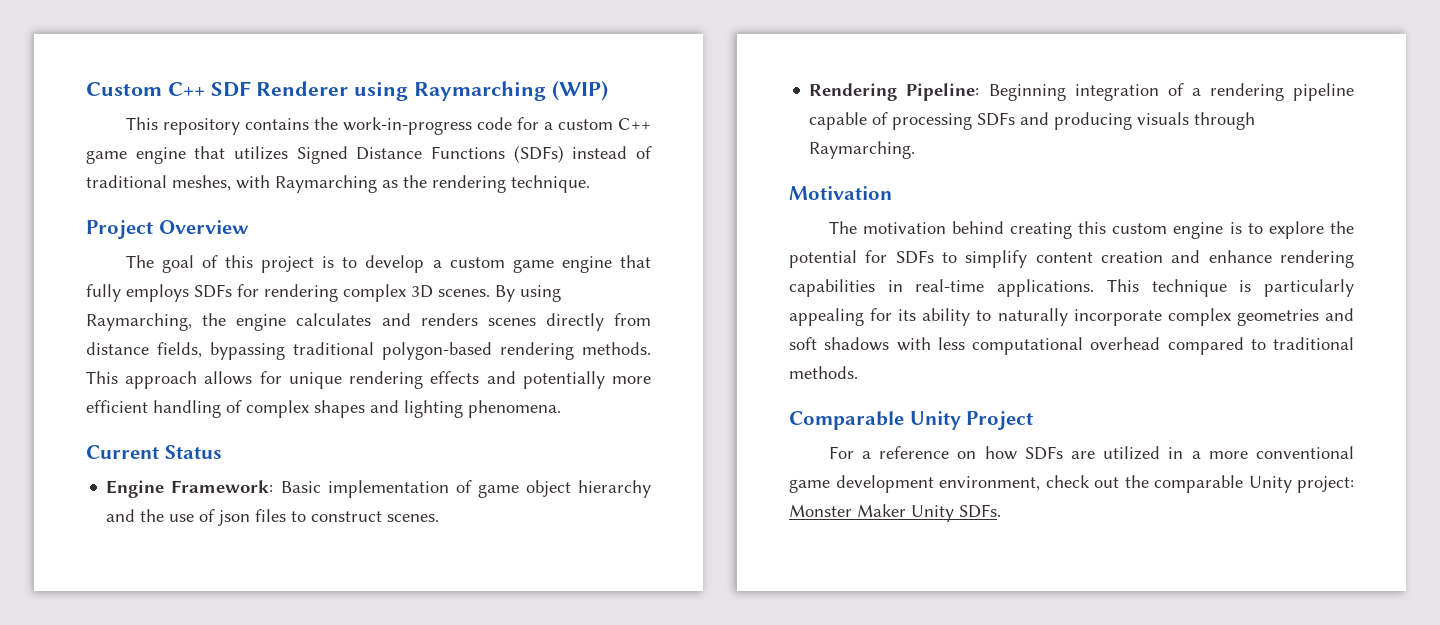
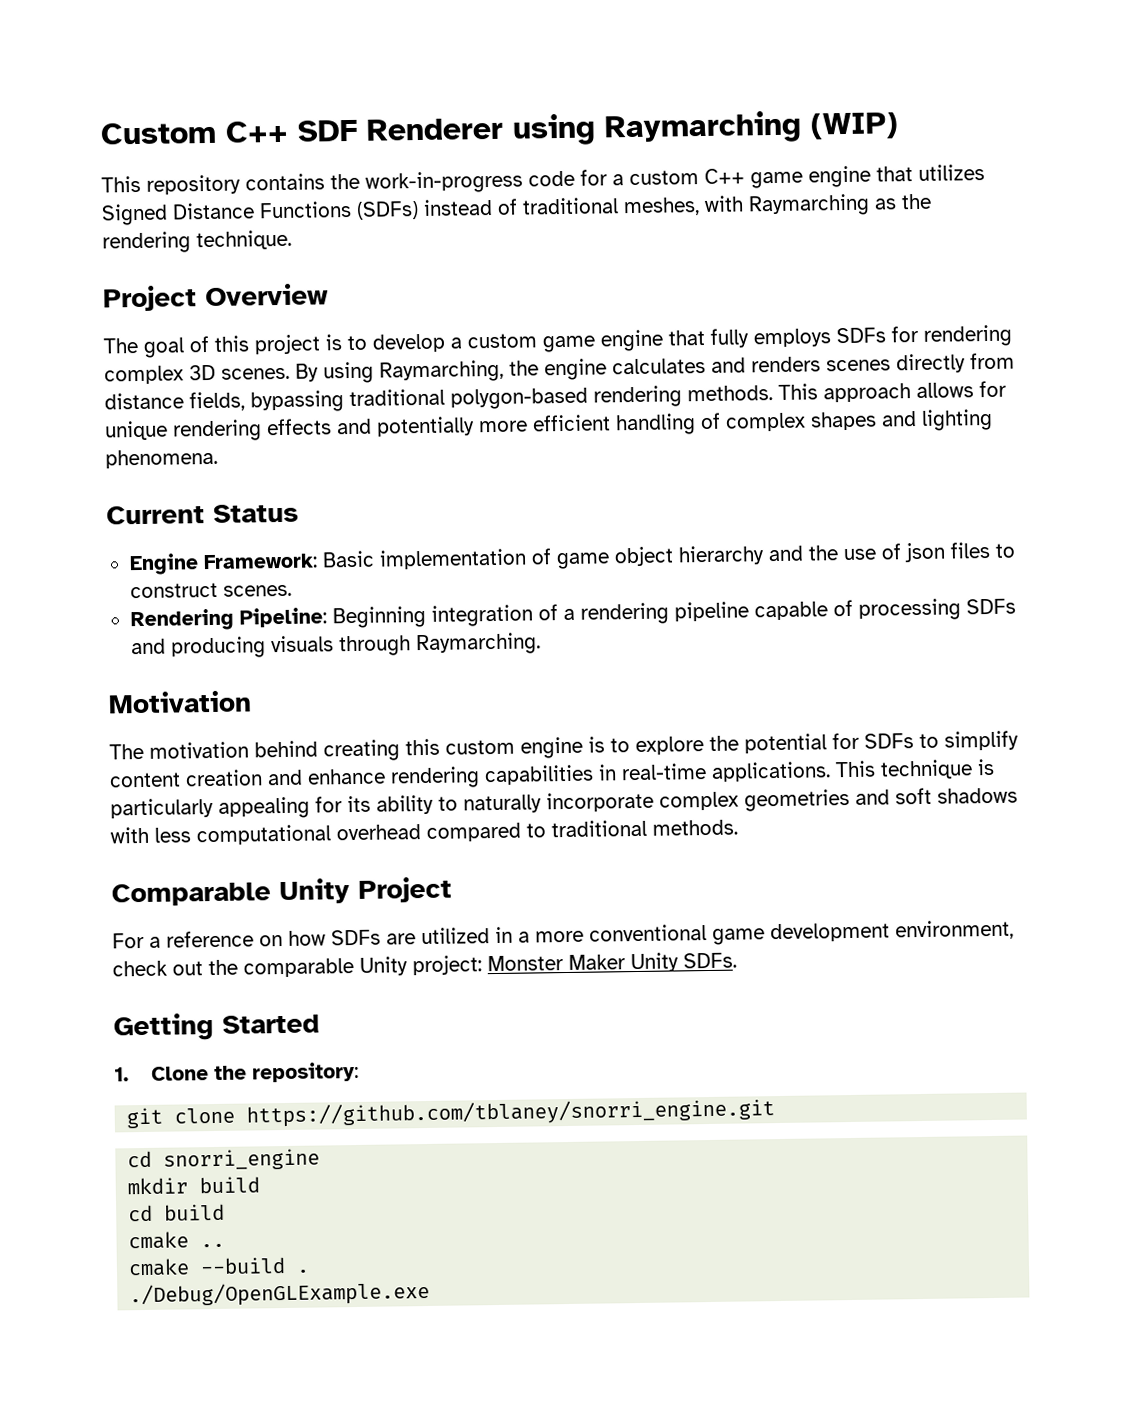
+ Getting Started
+ 1. Clone the repository:
+ git clone https://github.com/tblaney/snorri_engine.git
+ cd snorri_engine
+ mkdir build
+ cd build
+ cmake ..
+ cmake --build .
+ ./Debug/OpenGLExample.exe

